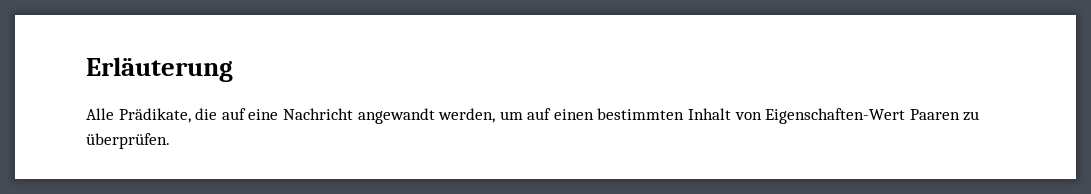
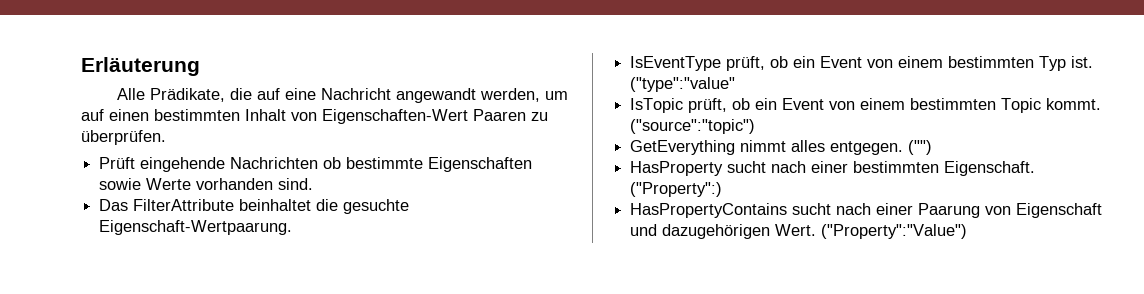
+ Prüft eingehende Nachrichten ob bestimmte Eigenschaften sowie Werte vorhanden sind.
+ Das FilterAttribute beinhaltet die gesuchte Eigenschaft-Wertpaarung.
+ IsEventType prüft, ob ein Event von einem bestimmten Typ ist. ("type":"value"
+ IsTopic prüft, ob ein Event von einem bestimmten Topic kommt. ("source":"topic")
+ GetEverything nimmt alles entgegen. ("")
+ HasProperty sucht nach einer bestimmten Eigenschaft. ("Property":)
+ HasPropertyContains sucht nach einer Paarung von Eigenschaft und dazugehörigen Wert. ("Property":"Value")

